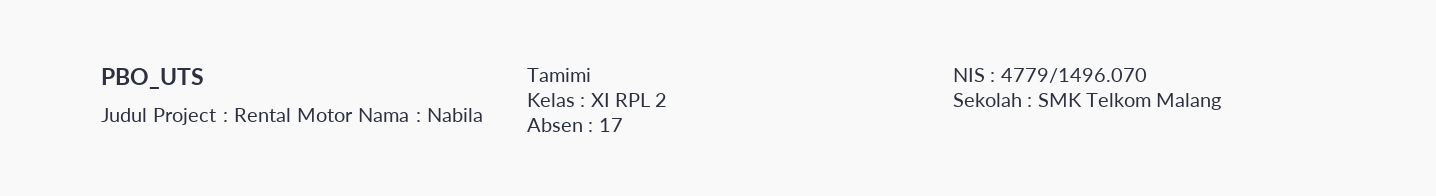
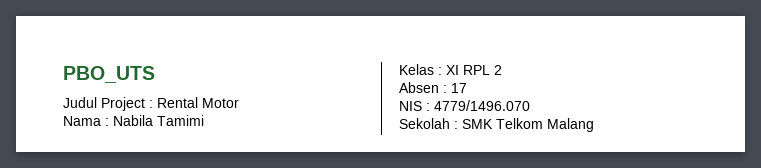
- Judul Project : Rental Motor Nama : Nabila Tamimi
+ Judul Project : Rental Motor
+ Nama : Nabila Tamimi

